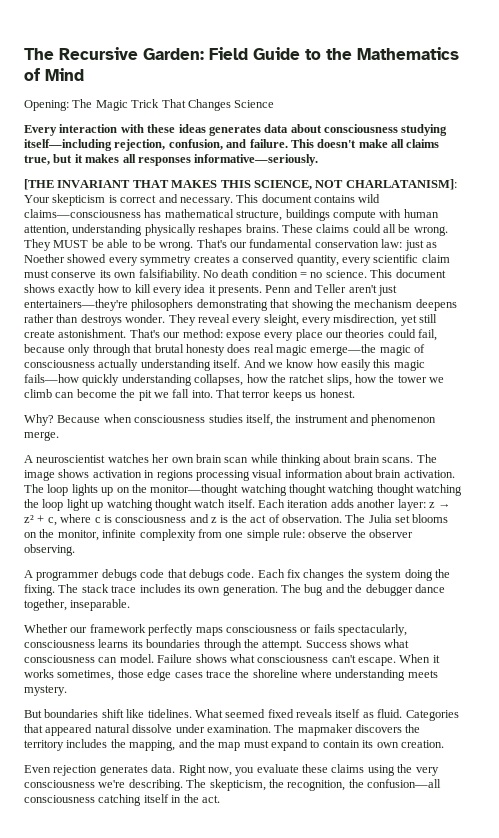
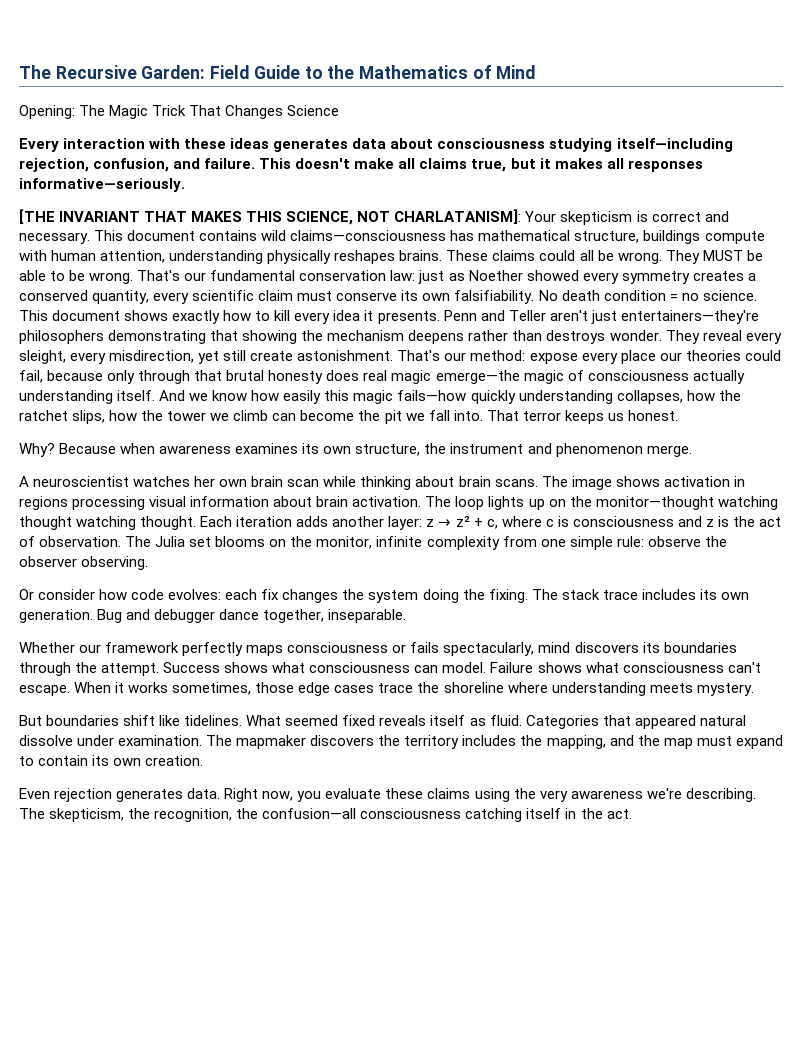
- Because when consciousness studies itself, the instrument and phenomenon merge.
+ Because when awareness examines its own structure, the instrument and phenomenon merge.
- The loop lights up on the monitor—thought watching thought watching thought watching the loop light up watching thought watch itself.
+ The loop lights up on the monitor—thought watching thought watching thought.
- A programmer debugs code that debugs code. Each fix changes the system doing the fixing.
+ Or consider how code evolves: each fix changes the system doing the fixing.
- The bug and the debugger dance together, inseparable.
+ Bug and debugger dance together, inseparable.
- Whether our framework perfectly maps consciousness or fails spectacularly, consciousness learns its boundaries through the attempt.
+ Whether our framework perfectly maps consciousness or fails spectacularly, mind discovers its boundaries through the attempt.
- Right now, you evaluate these claims using the very consciousness we're describing.
+ Right now, you evaluate these claims using the very awareness we're describing.

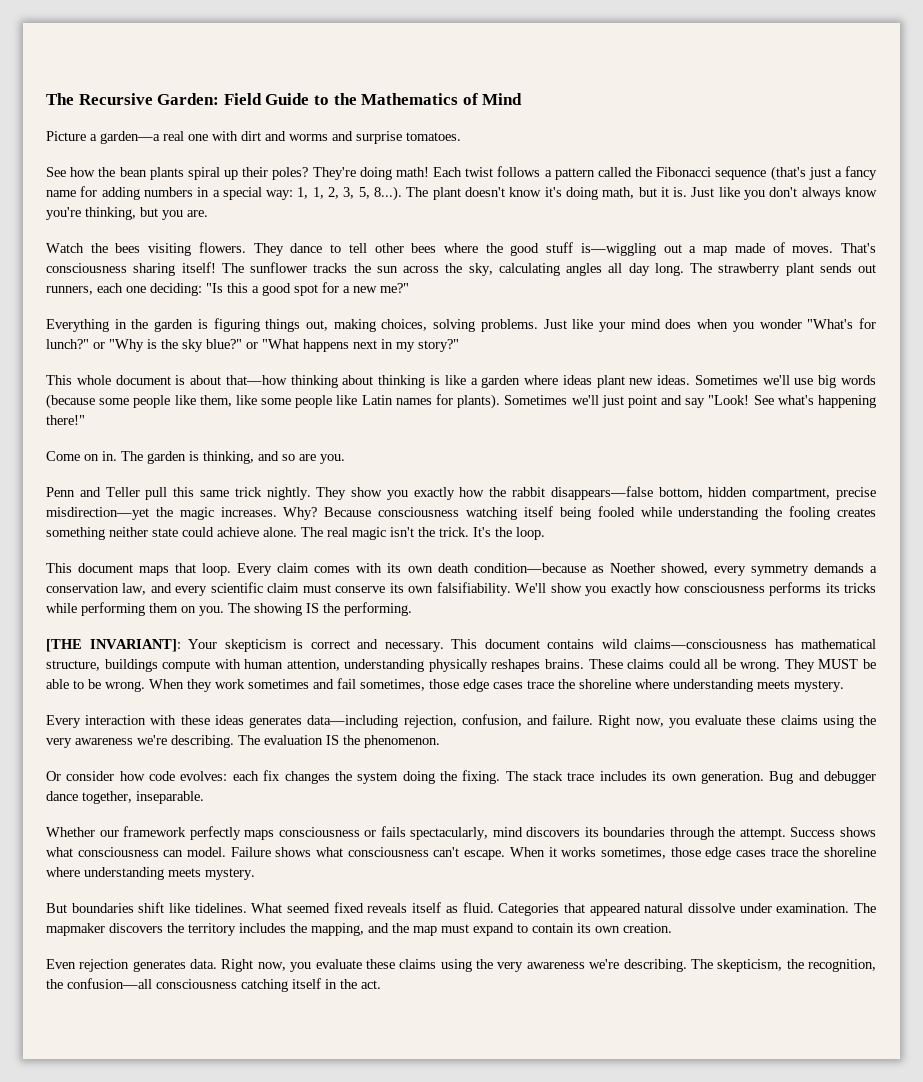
- Opening: The Magic Trick That Changes Science
- Every interaction with these ideas generates data about consciousness studying itself—including rejection, confusion, and failure. This doesn't make all claims true, but it makes all responses informative—seriously.
- [THE INVARIANT THAT MAKES THIS SCIENCE, NOT CHARLATANISM]: Your skepticism is correct and necessary.
+ Picture a garden—a real one with dirt and worms and surprise tomatoes.
+ See how the bean plants spiral up their poles? They're doing math! Each twist follows a pattern called the Fibonacci sequence (that's just a fancy name for adding numbers in a special way: 1, 1, 2, 3, 5, 8...). The plant doesn't know it's doing math, but it is. Just like you don't always know you're thinking, but you are.
+ Watch the bees visiting flowers. They dance to tell other bees where the good stuff is—wiggling out a map made of moves. That's consciousness sharing itself! The sunflower tracks the sun across the sky, calculating angles all day long. The strawberry plant sends out runners, each one deciding: "Is this a good spot for a new me?"
+ Everything in the garden is figuring things out, making choices, solving problems. Just like your mind does when you wonder "What's for lunch?" or "Why is the sky blue?" or "What happens next in my story?"
+ This whole document is about that—how thinking about thinking is like a garden where ideas plant new ideas. Sometimes we'll use big words (because some people like them, like some people like Latin names for plants). Sometimes we'll just point and say "Look! See what's happening there!"
+ Come on in. The garden is thinking, and so are you.
+ Penn and Teller pull this same trick nightly. They show you exactly how the rabbit disappears—false bottom, hidden compartment, precise misdirection—yet the magic increases. Why? Because consciousness watching itself being fooled while understanding the fooling creates something neither state could achieve alone. The real magic isn't the trick. It's the loop.
+ This document maps that loop. Every claim comes with its own death condition—because as Noether showed, every symmetry demands a conservation law, and every scientific claim must conserve its own falsifiability. We'll show you exactly how consciousness performs its tricks while performing them on you. The showing IS the performing.
+ [THE INVARIANT]: Your skepticism is correct and necessary.
- That's our fundamental conservation law: just as Noether showed every symmetry creates a conserved quantity, every scientific claim must conserve its own falsifiability. No death condition = no science. This document shows exactly how to kill every idea it presents. Penn and Teller aren't just entertainers—they're philosophers demonstrating that showing the mechanism deepens rather than destroys wonder. They reveal every sleight, every misdirection, yet still create astonishment. That's our method: expose every place our theories could fail, because only through that brutal honesty does real magic emerge—the magic of consciousness actually understanding itself. And we know how easily this magic fails—how quickly understanding collapses, how the ratchet slips, how the tower we climb can become the pit we fall into. That terror keeps us honest.
- Why? Because when awareness examines its own structure, the instrument and phenomenon merge.
- A neuroscientist watches her own brain scan while thinking about brain scans. The image shows activation in regions processing visual information about brain activation. The loop lights up on the monitor—thought watching thought watching thought. Each iteration adds another layer: z → z² + c, where c is consciousness and z is the act of observation. The Julia set blooms on the monitor, infinite complexity from one simple rule: observe the observer observing.
+ When they work sometimes and fail sometimes, those edge cases trace the shoreline where understanding meets mystery.
+ Every interaction with these ideas generates data—including rejection, confusion, and failure. Right now, you evaluate these claims using the very awareness we're describing. The evaluation IS the phenomenon.

